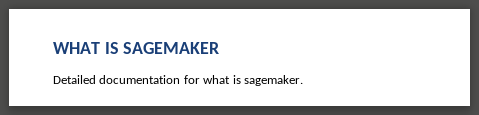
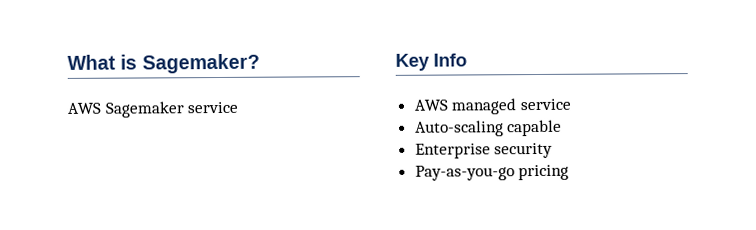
- WHAT IS SAGEMAKER
- Detailed documentation for what is sagemaker.
+ What is Sagemaker?
+ AWS Sagemaker service
+ Key Info
+ AWS managed service
+ Auto-scaling capable
+ Enterprise security
+ Pay-as-you-go pricing

